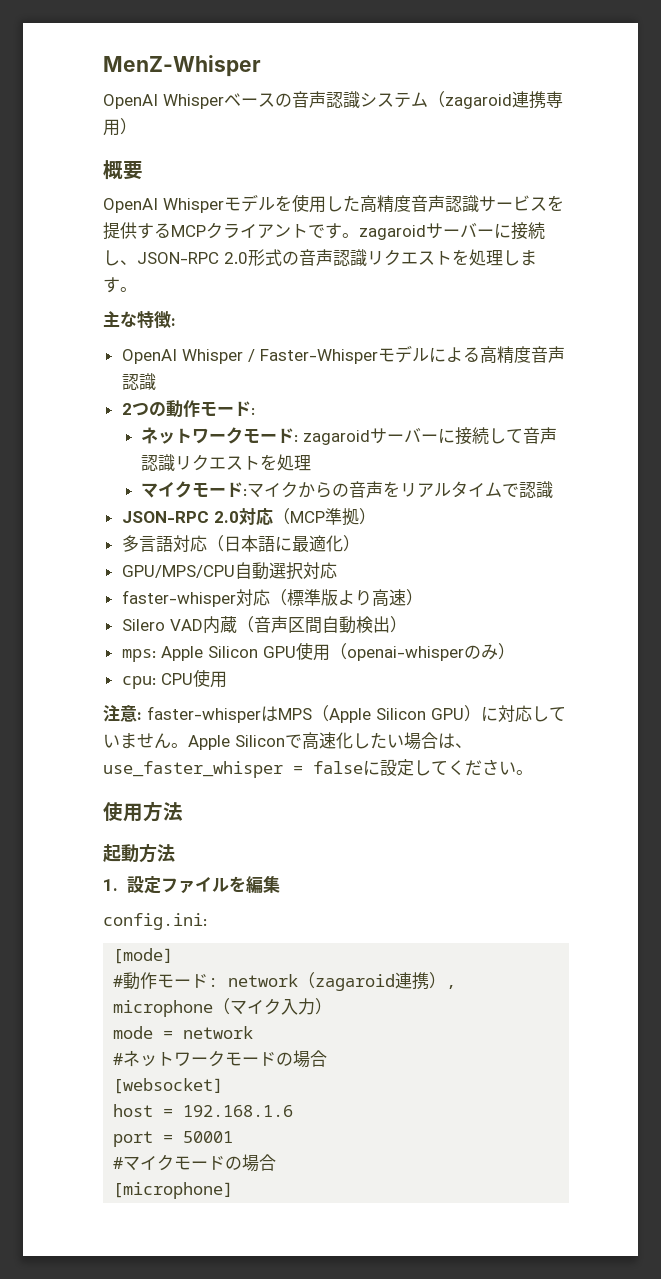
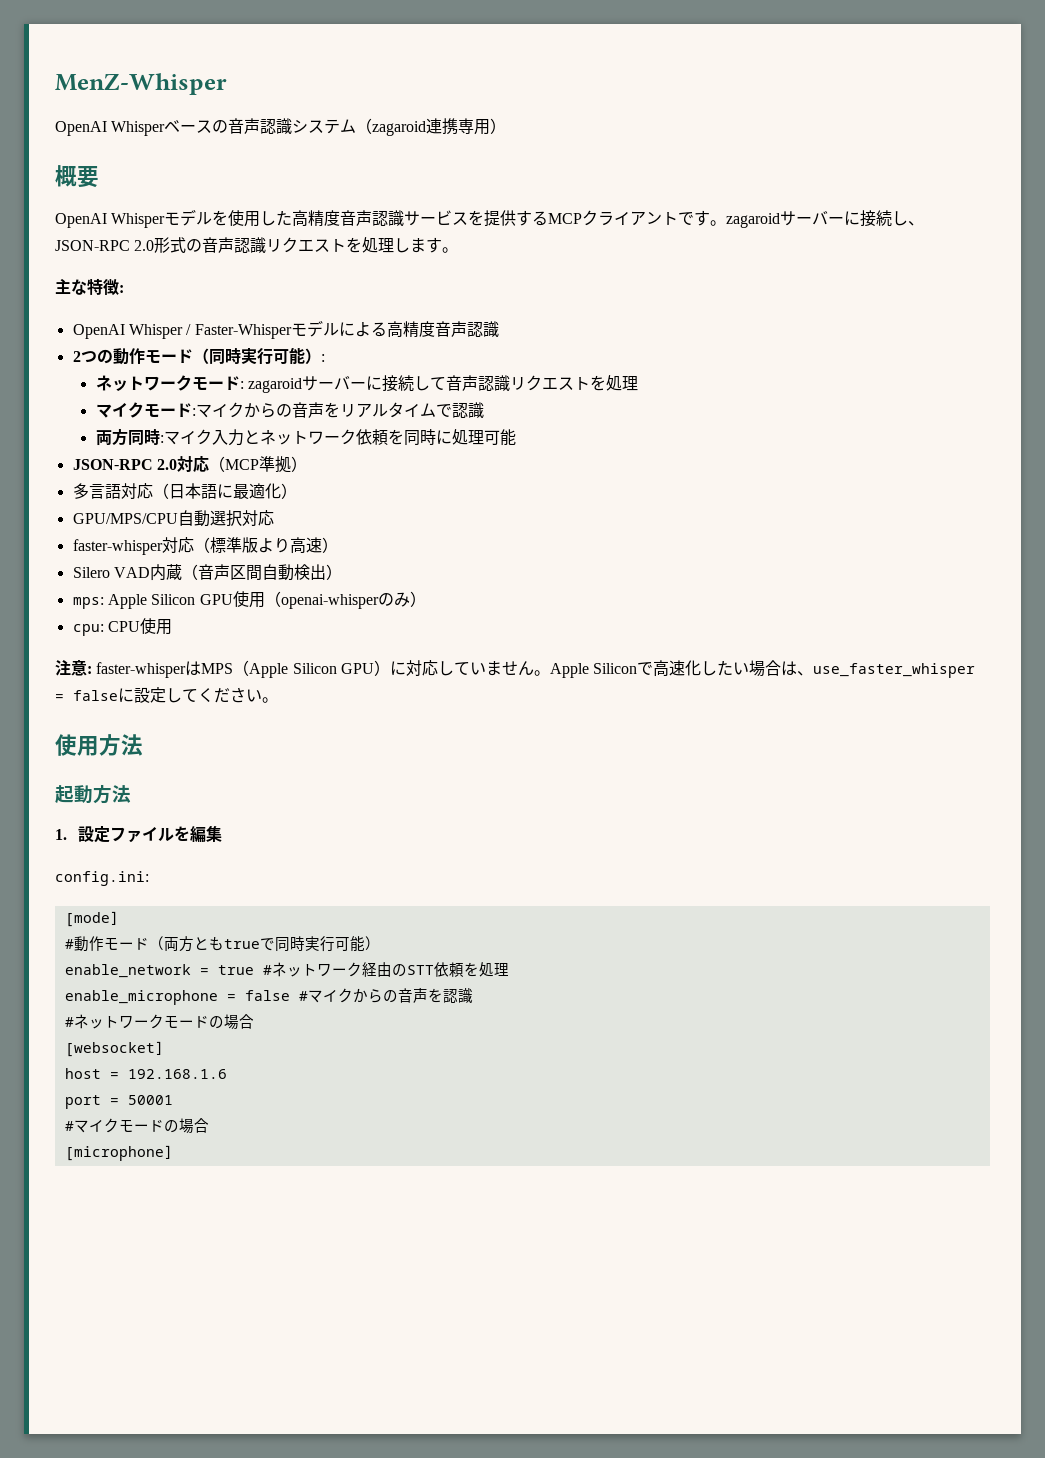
- 2つの動作モード:
+ 2つの動作モード（同時実行可能）:
+ 両方同時:マイク入力とネットワーク依頼を同時に処理可能
- #動作モード: network（zagaroid連携）, microphone（マイク入力）
- mode = network
+ #動作モード（両方ともtrueで同時実行可能）
+ enable_network = true #ネットワーク経由のSTT依頼を処理
+ enable_microphone = false #マイクからの音声を認識

